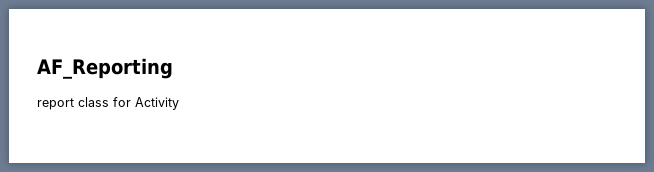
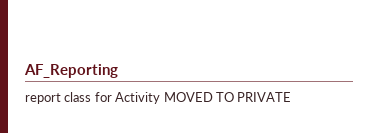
- report class for Activity
+ report class for Activity MOVED TO PRIVATE

